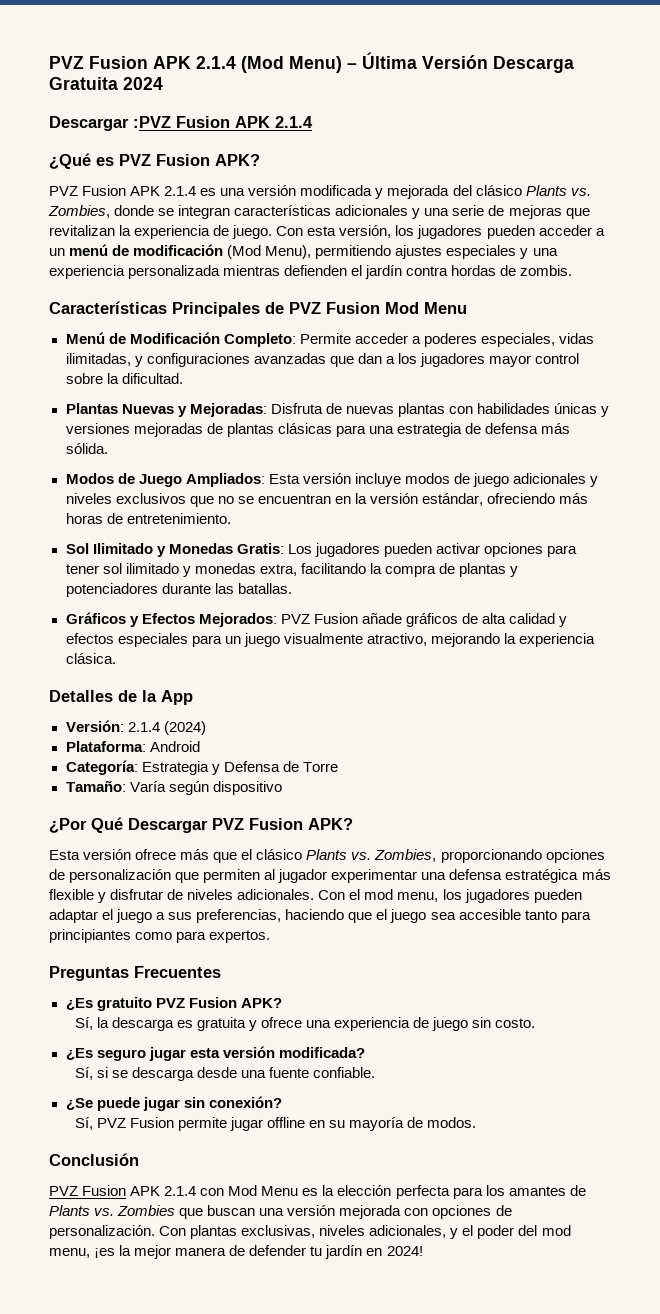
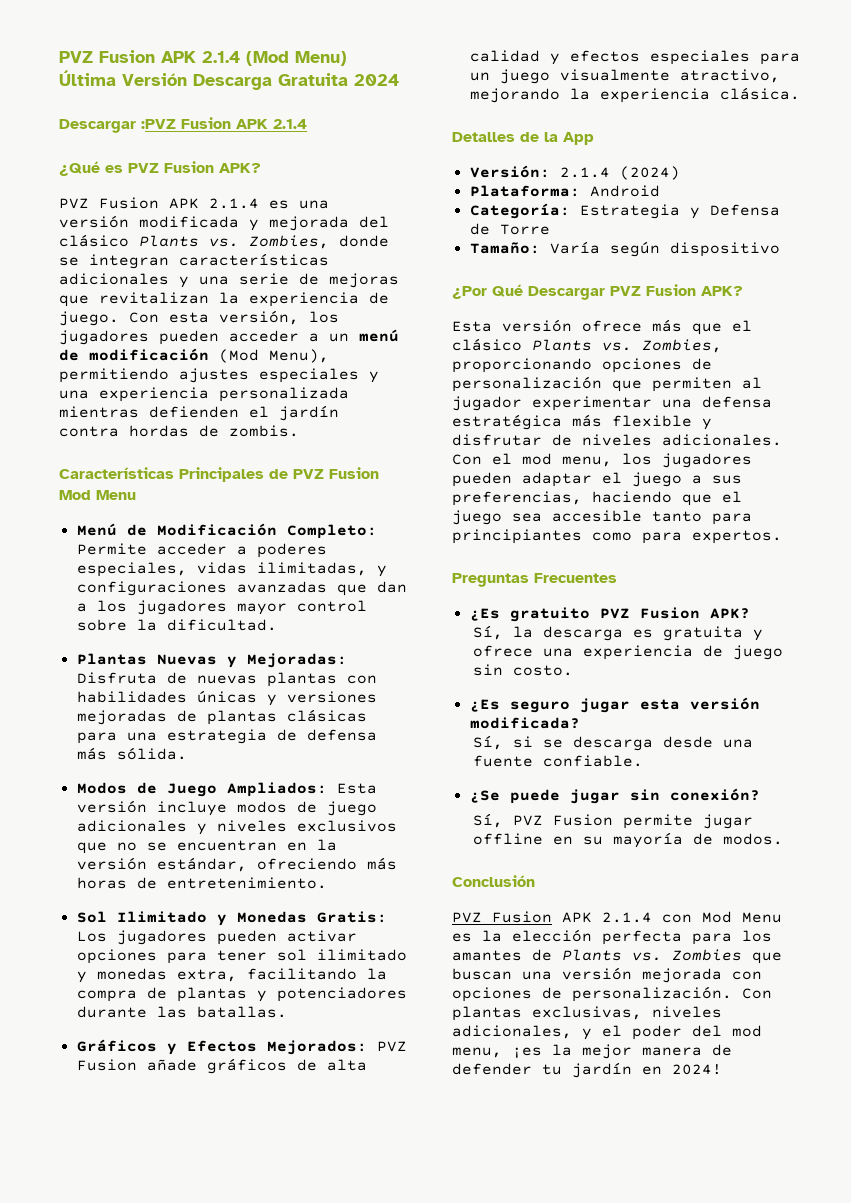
- PVZ Fusion APK 2.1.4 (Mod Menu) – Última Versión Descarga Gratuita 2024
+ PVZ Fusion APK 2.1.4 (Mod Menu) Última Versión Descarga Gratuita 2024

